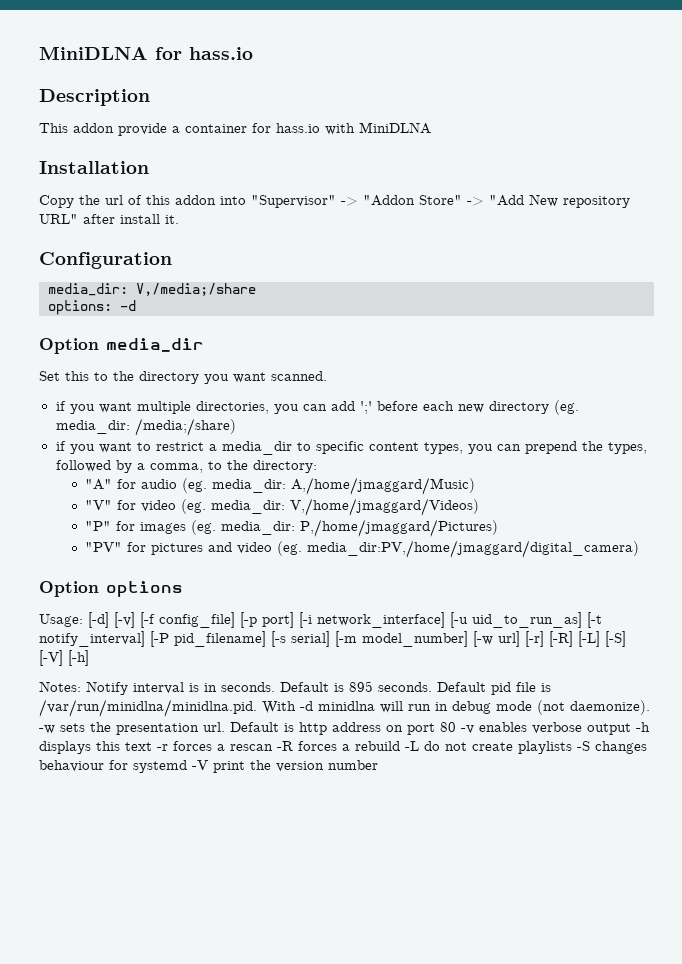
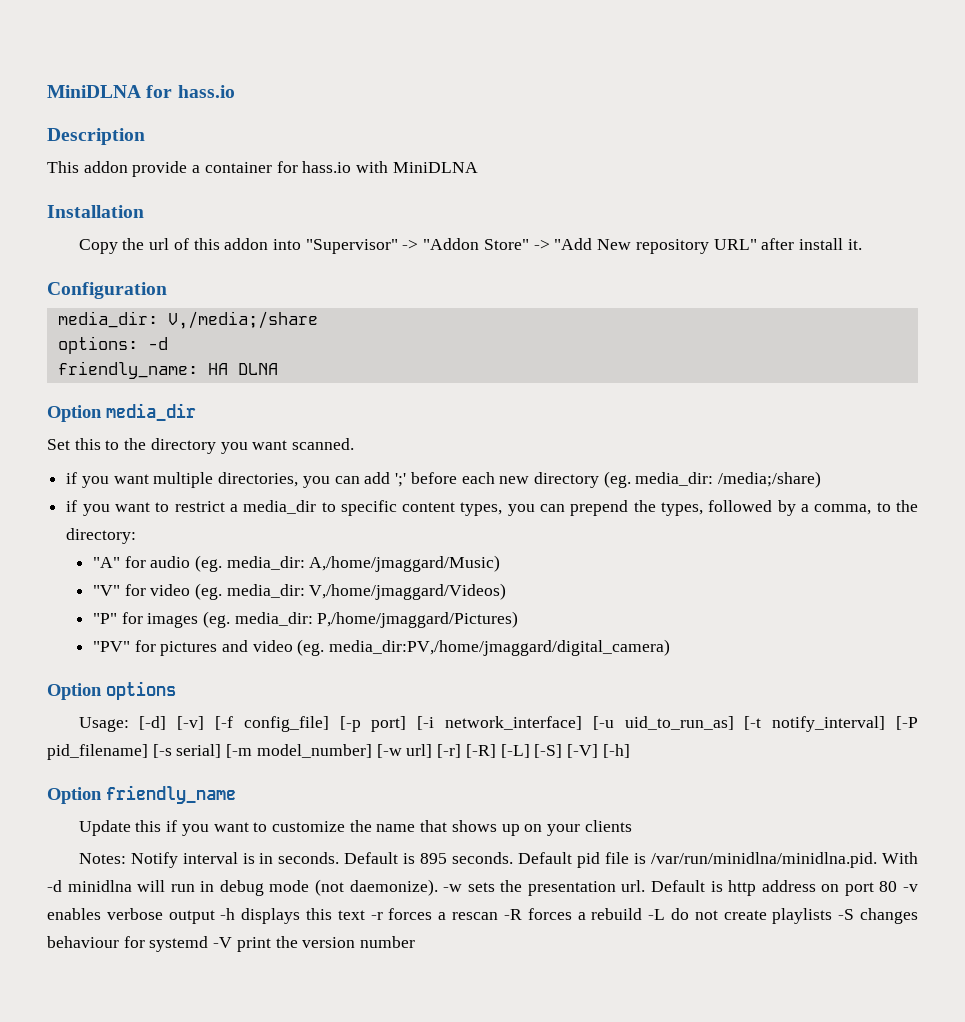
+ friendly_name: HA DLNA
+ Option friendly_name
+ Update this if you want to customize the name that shows up on your clients

